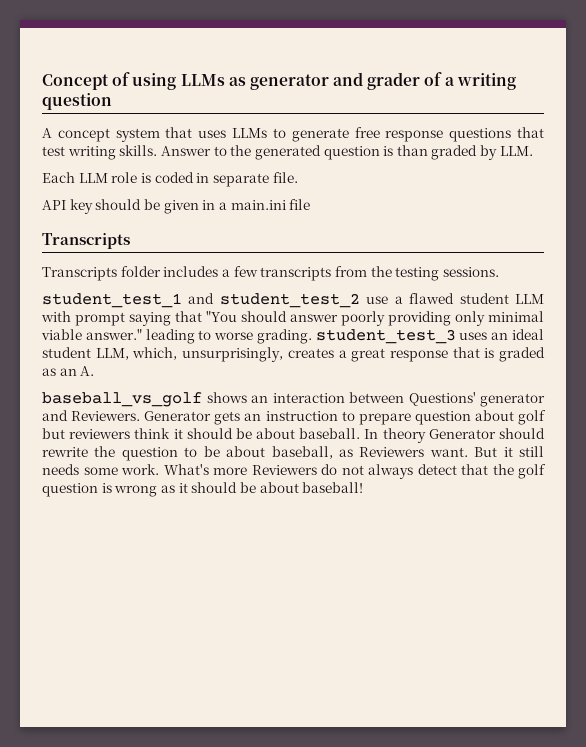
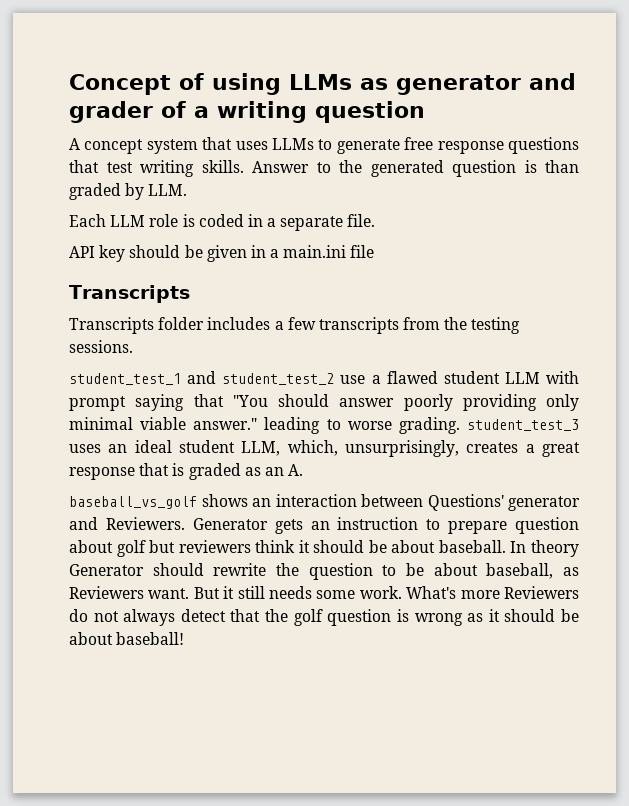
- Each LLM role is coded in separate file.
+ Each LLM role is coded in a separate file.

